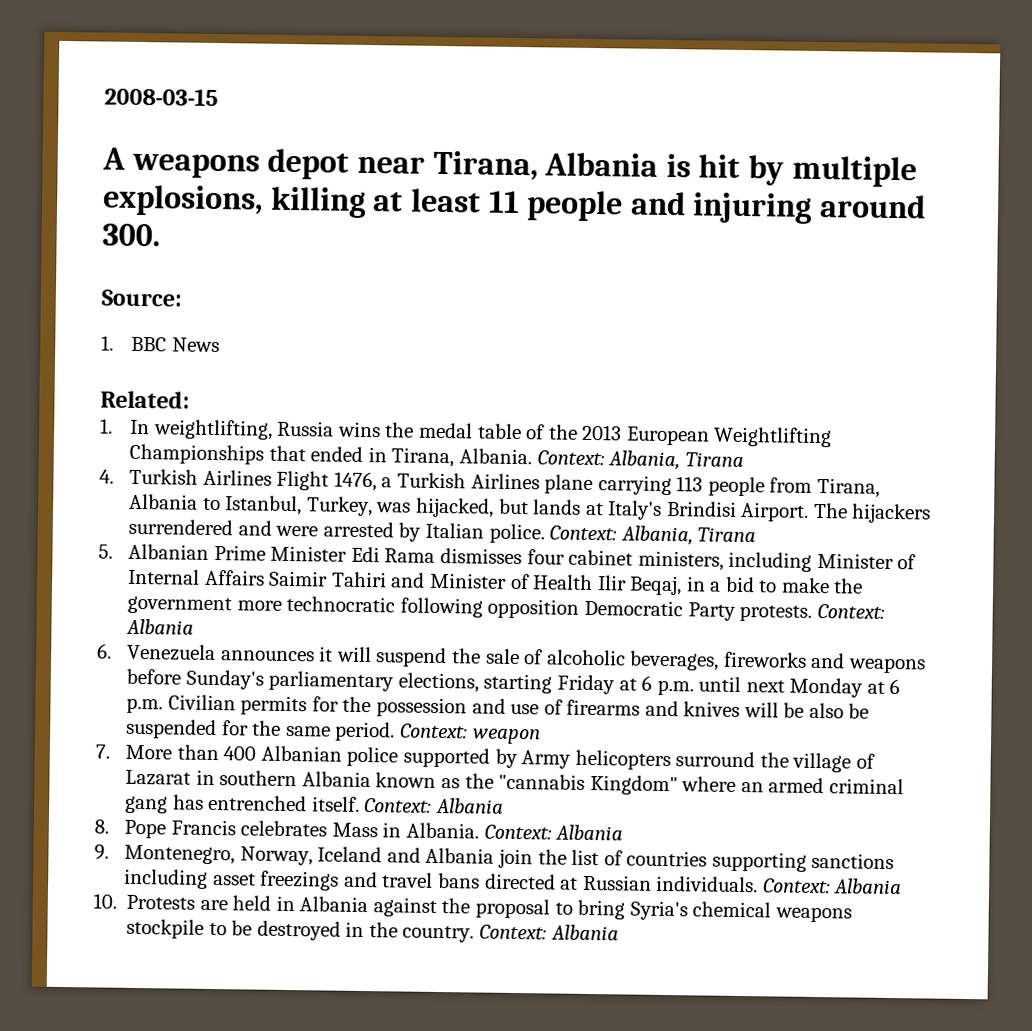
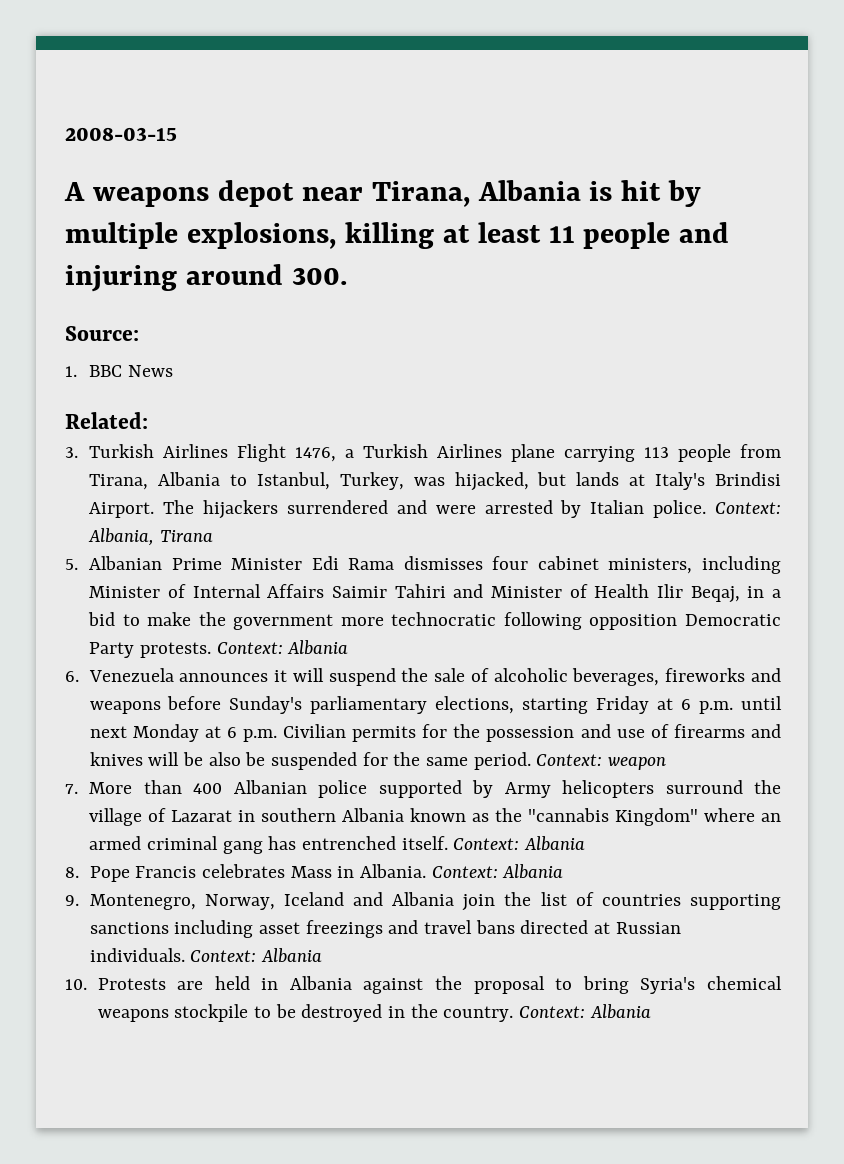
- 1. In weightlifting, Russia wins the medal table of the 2013 European Weightlifting Championships that ended in Tirana, Albania. Context: Albania, Tirana
- 4. Turkish Airlines Flight 1476, a Turkish Airlines plane carrying 113 people from Tirana, Albania to Istanbul, Turkey, was hijacked, but lands at Italy's Brindisi Airport.
+ 3. Turkish Airlines Flight 1476, a Turkish Airlines plane carrying 113 people from Tirana, Albania to Istanbul, Turkey, was hijacked, but lands at Italy's Brindisi Airport.

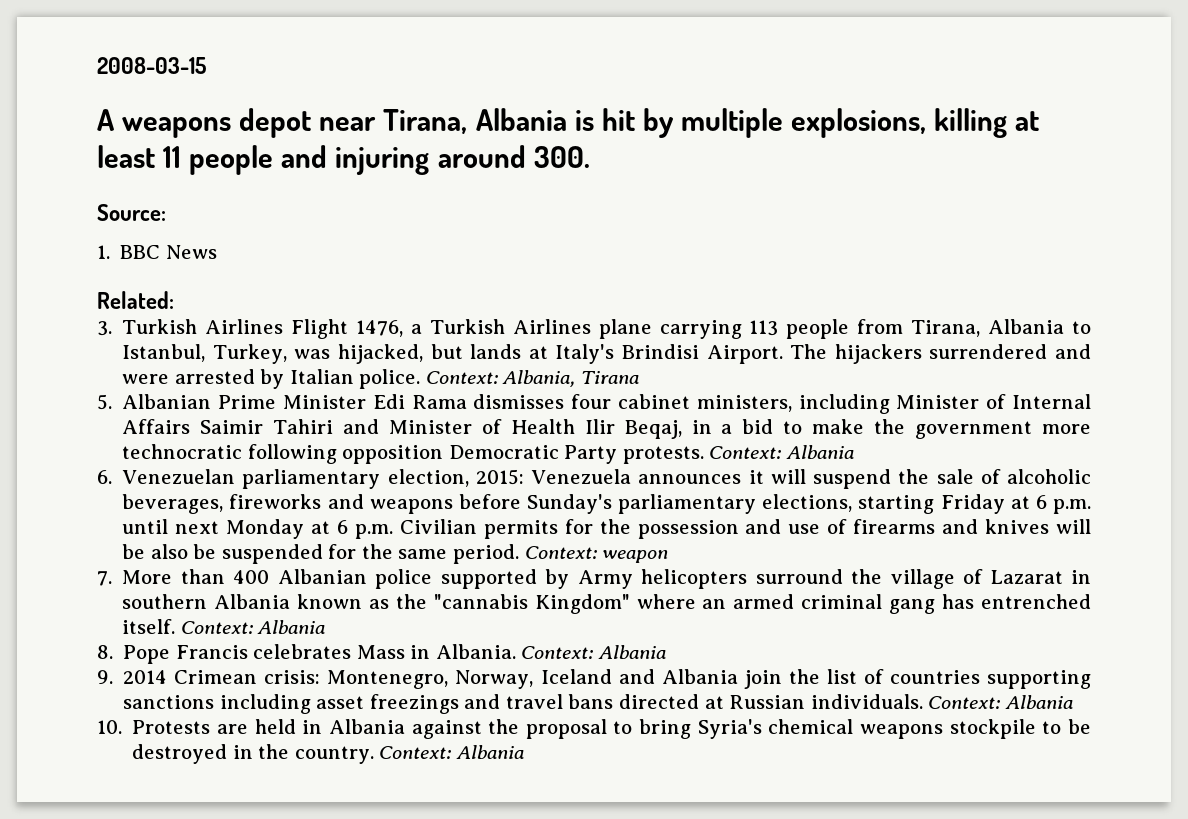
- 6. Venezuela announces it will suspend the sale of alcoholic beverages, fireworks and weapons before Sunday's parliamentary elections, starting Friday at 6 p.m. until next Monday at 6 p.m. Civilian permits for the possession and use of firearms and knives will be also be suspended for the same period.
+ 6. Venezuelan parliamentary election, 2015: Venezuela announces it will suspend the sale of alcoholic beverages, fireworks and weapons before Sunday's parliamentary elections, starting Friday at 6 p.m. until next Monday at 6 p.m. Civilian permits for the possession and use of firearms and knives will be also be suspended for the same period.
- 9. Montenegro, Norway, Iceland and Albania join the list of countries supporting sanctions including asset freezings and travel bans directed at Russian individuals.
+ 9. 2014 Crimean crisis: Montenegro, Norway, Iceland and Albania join the list of countries supporting sanctions including asset freezings and travel bans directed at Russian individuals.

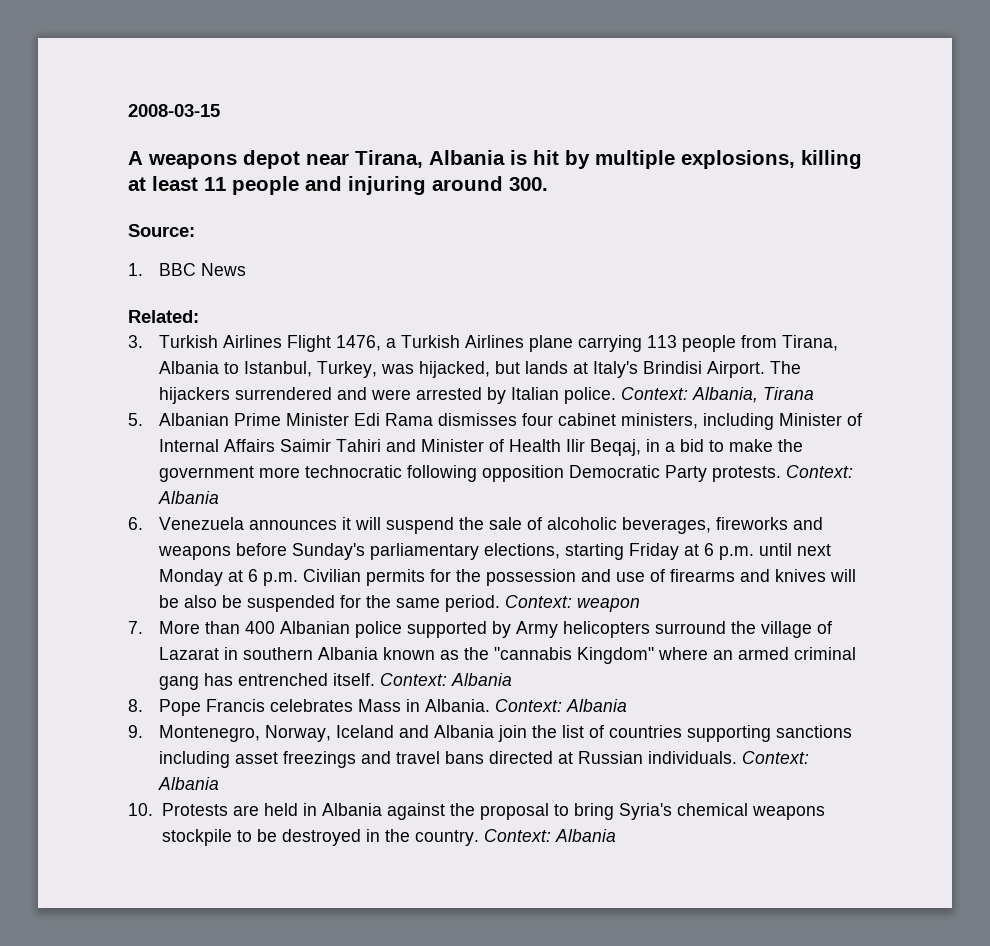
- 6. Venezuelan parliamentary election, 2015: Venezuela announces it will suspend the sale of alcoholic beverages, fireworks and weapons before Sunday's parliamentary elections, starting Friday at 6 p.m. until next Monday at 6 p.m. Civilian permits for the possession and use of firearms and knives will be also be suspended for the same period.
+ 6. Venezuela announces it will suspend the sale of alcoholic beverages, fireworks and weapons before Sunday's parliamentary elections, starting Friday at 6 p.m. until next Monday at 6 p.m. Civilian permits for the possession and use of firearms and knives will be also be suspended for the same period.
- 9. 2014 Crimean crisis: Montenegro, Norway, Iceland and Albania join the list of countries supporting sanctions including asset freezings and travel bans directed at Russian individuals.
+ 9. Montenegro, Norway, Iceland and Albania join the list of countries supporting sanctions including asset freezings and travel bans directed at Russian individuals.

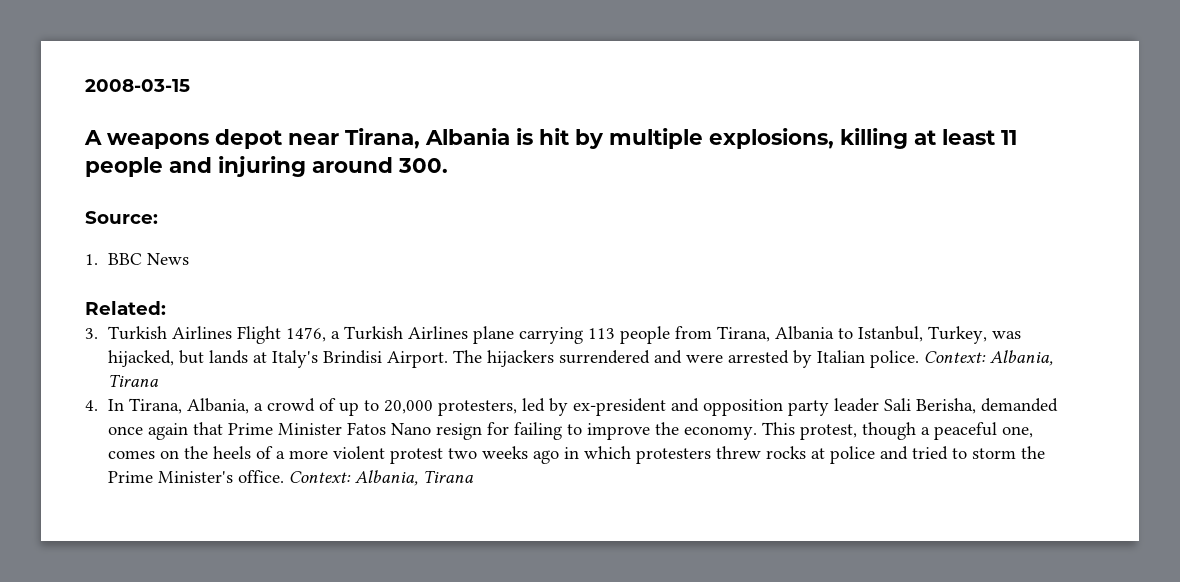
- 5. Albanian Prime Minister Edi Rama dismisses four cabinet ministers, including Minister of Internal Affairs Saimir Tahiri and Minister of Health Ilir Beqaj, in a bid to make the government more technocratic following opposition Democratic Party protests. Context: Albania
- 6. Venezuela announces it will suspend the sale of alcoholic beverages, fireworks and weapons before Sunday's parliamentary elections, starting Friday at 6 p.m. until next Monday at 6 p.m. Civilian permits for the possession and use of firearms and knives will be also be suspended for the same period. Context: weapon
- 7. More than 400 Albanian police supported by Army helicopters surround the village of Lazarat in southern Albania known as the "cannabis Kingdom" where an armed criminal gang has entrenched itself. Context: Albania
- 8. Pope Francis celebrates Mass in Albania. Context: Albania
- 9. Montenegro, Norway, Iceland and Albania join the list of countries supporting sanctions including asset freezings and travel bans directed at Russian individuals. Context: Albania
- 10. Protests are held in Albania against the proposal to bring Syria's chemical weapons stockpile to be destroyed in the country. Context: Albania
+ 4. In Tirana, Albania, a crowd of up to 20,000 protesters, led by ex-president and opposition party leader Sali Berisha, demanded once again that Prime Minister Fatos Nano resign for failing to improve the economy. This protest, though a peaceful one, comes on the heels of a more violent protest two weeks ago in which protesters threw rocks at police and tried to storm the Prime Minister's office. Context: Albania, Tirana

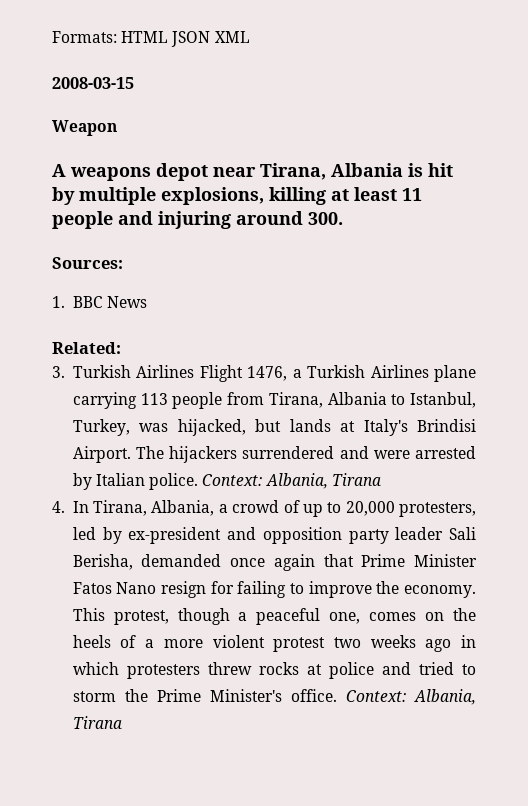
+ Formats: HTML JSON XML
+ Weapon
- Source:
+ Sources:

